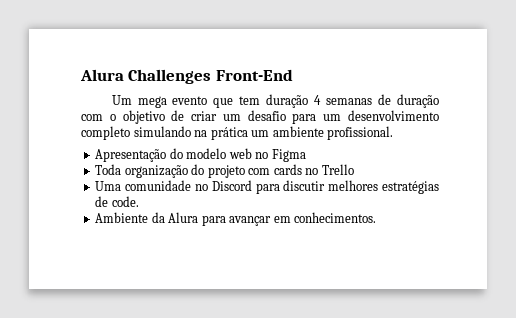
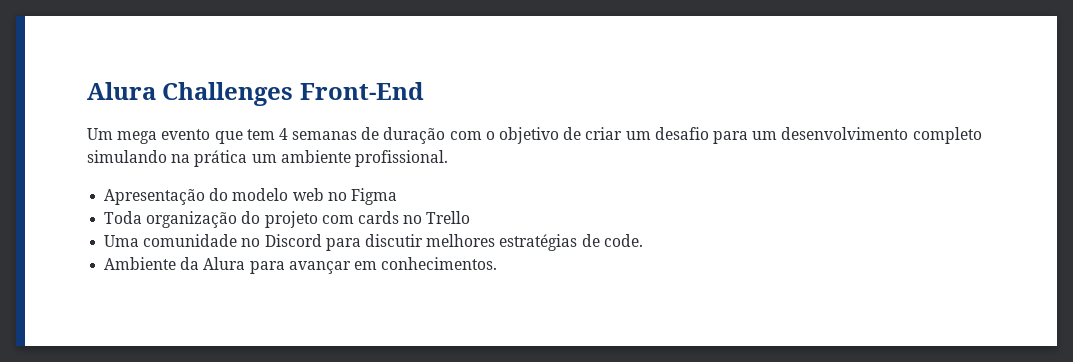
- Um mega evento que tem duração 4 semanas de duração com o objetivo de criar um desafio para um desenvolvimento completo simulando na prática um ambiente profissional.
+ Um mega evento que tem 4 semanas de duração com o objetivo de criar um desafio para um desenvolvimento completo simulando na prática um ambiente profissional.

